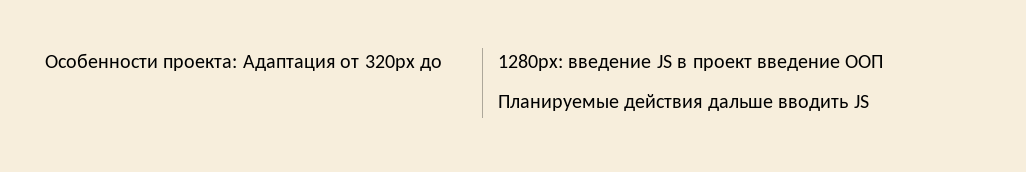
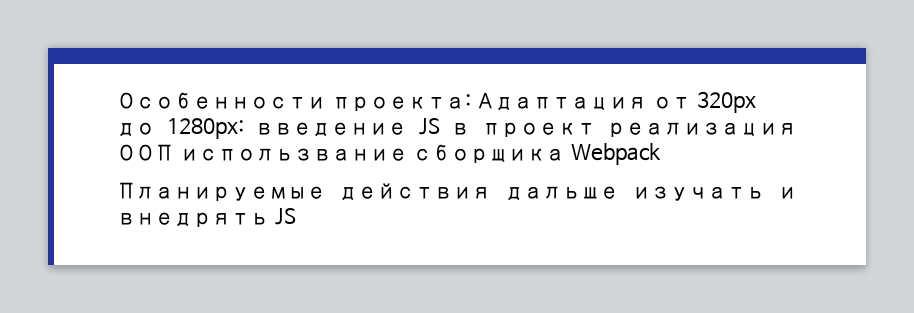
- Особенности проекта: Адаптация от 320px до 1280px: введение JS в проект введение ООП
+ Особенности проекта: Адаптация от 320px до 1280px: введение JS в проект реализация ООП использвание сборщика Webpack
- Планируемые действия дальше вводить JS
+ Планируемые действия дальше изучать и внедрять JS

